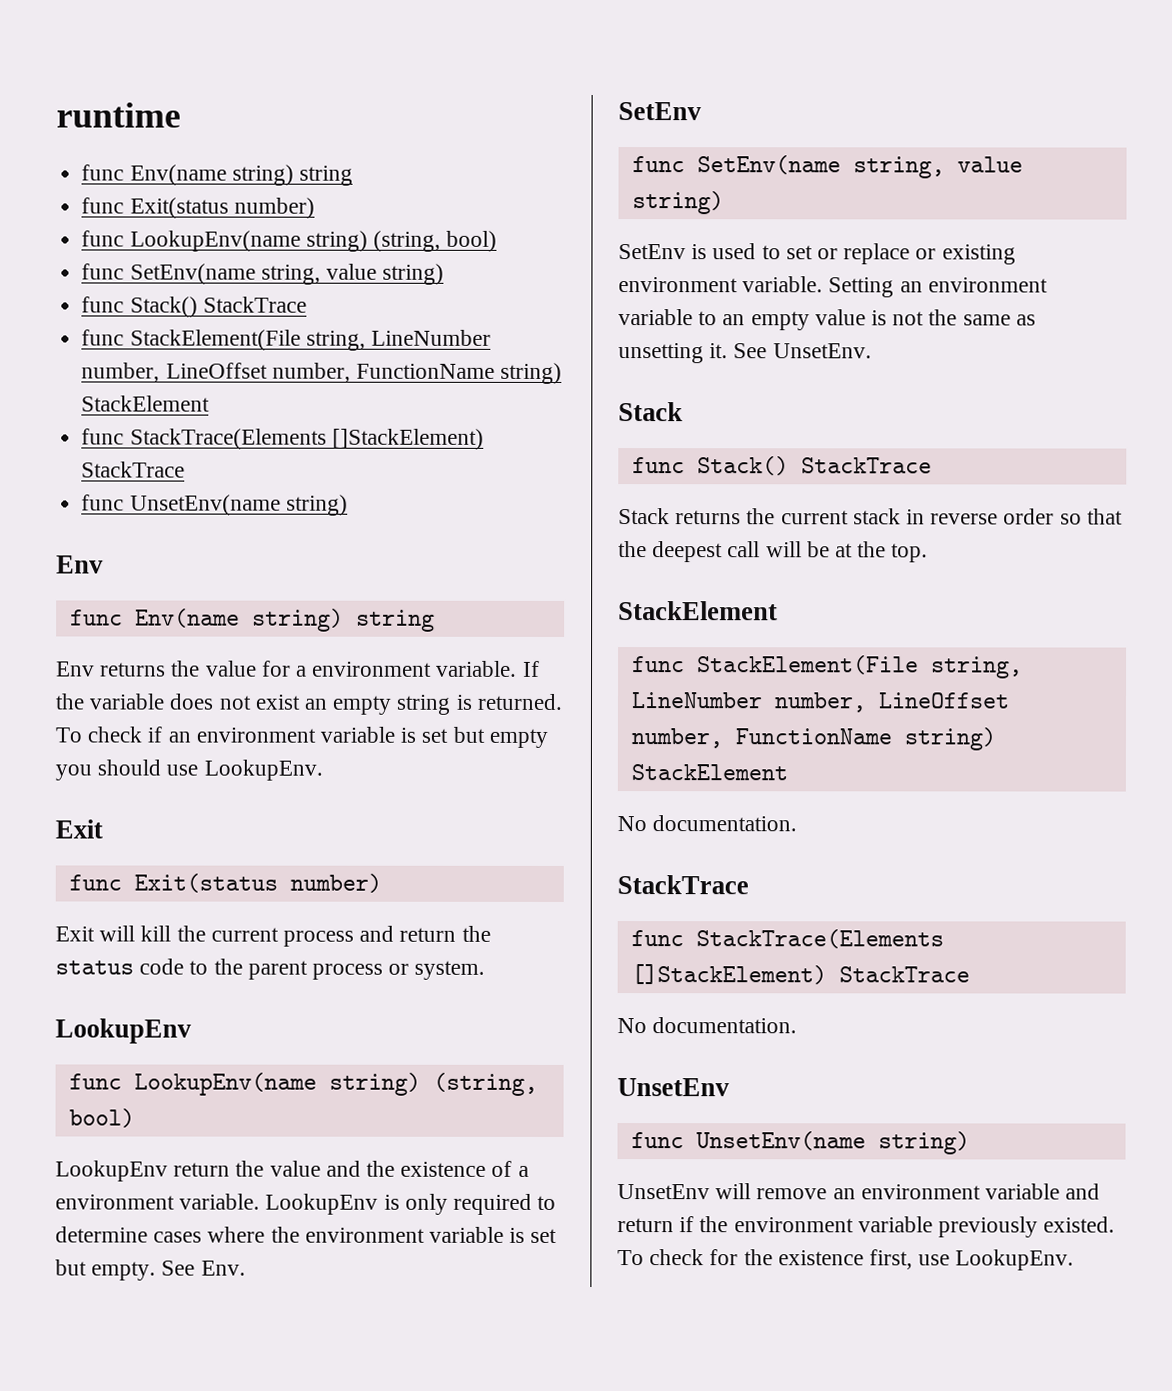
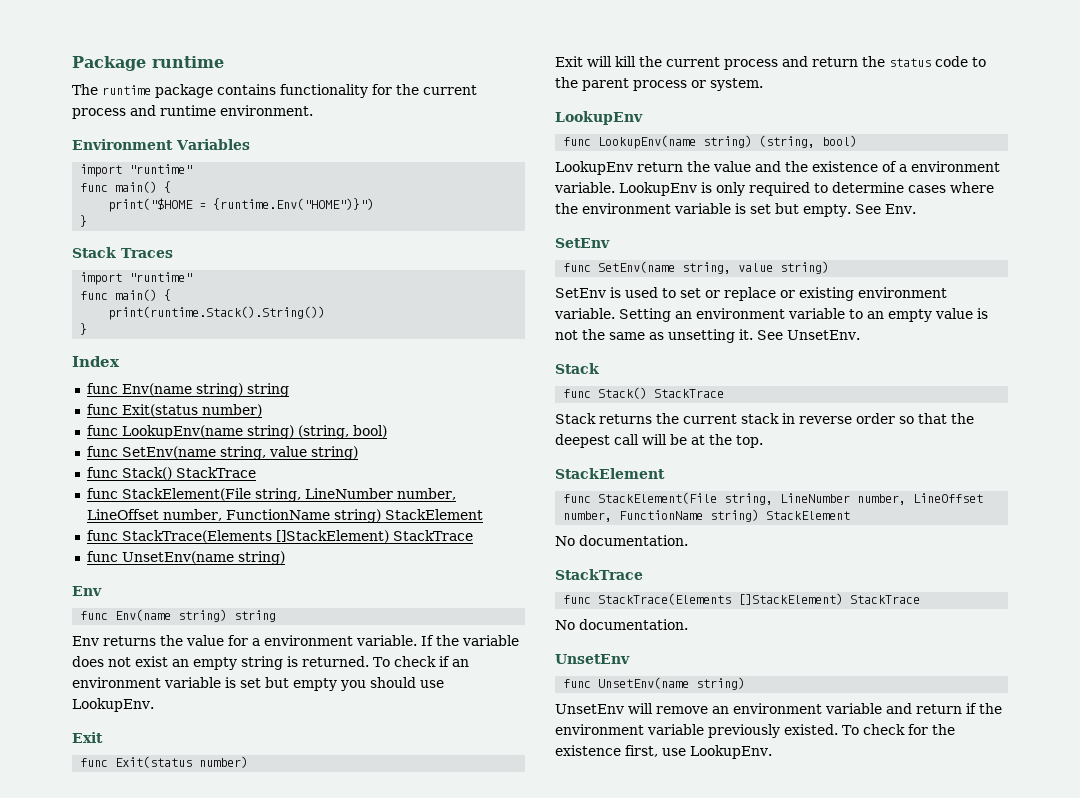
- runtime
+ Package runtime
+ The runtime package contains functionality for the current process and runtime environment.
+ Environment Variables
+ import "runtime"
+ func main() {
+ print("$HOME = {runtime.Env("HOME")}")
+ }
+ Stack Traces
+ import "runtime"
+ func main() {
+ print(runtime.Stack().String())
+ }
+ Index

